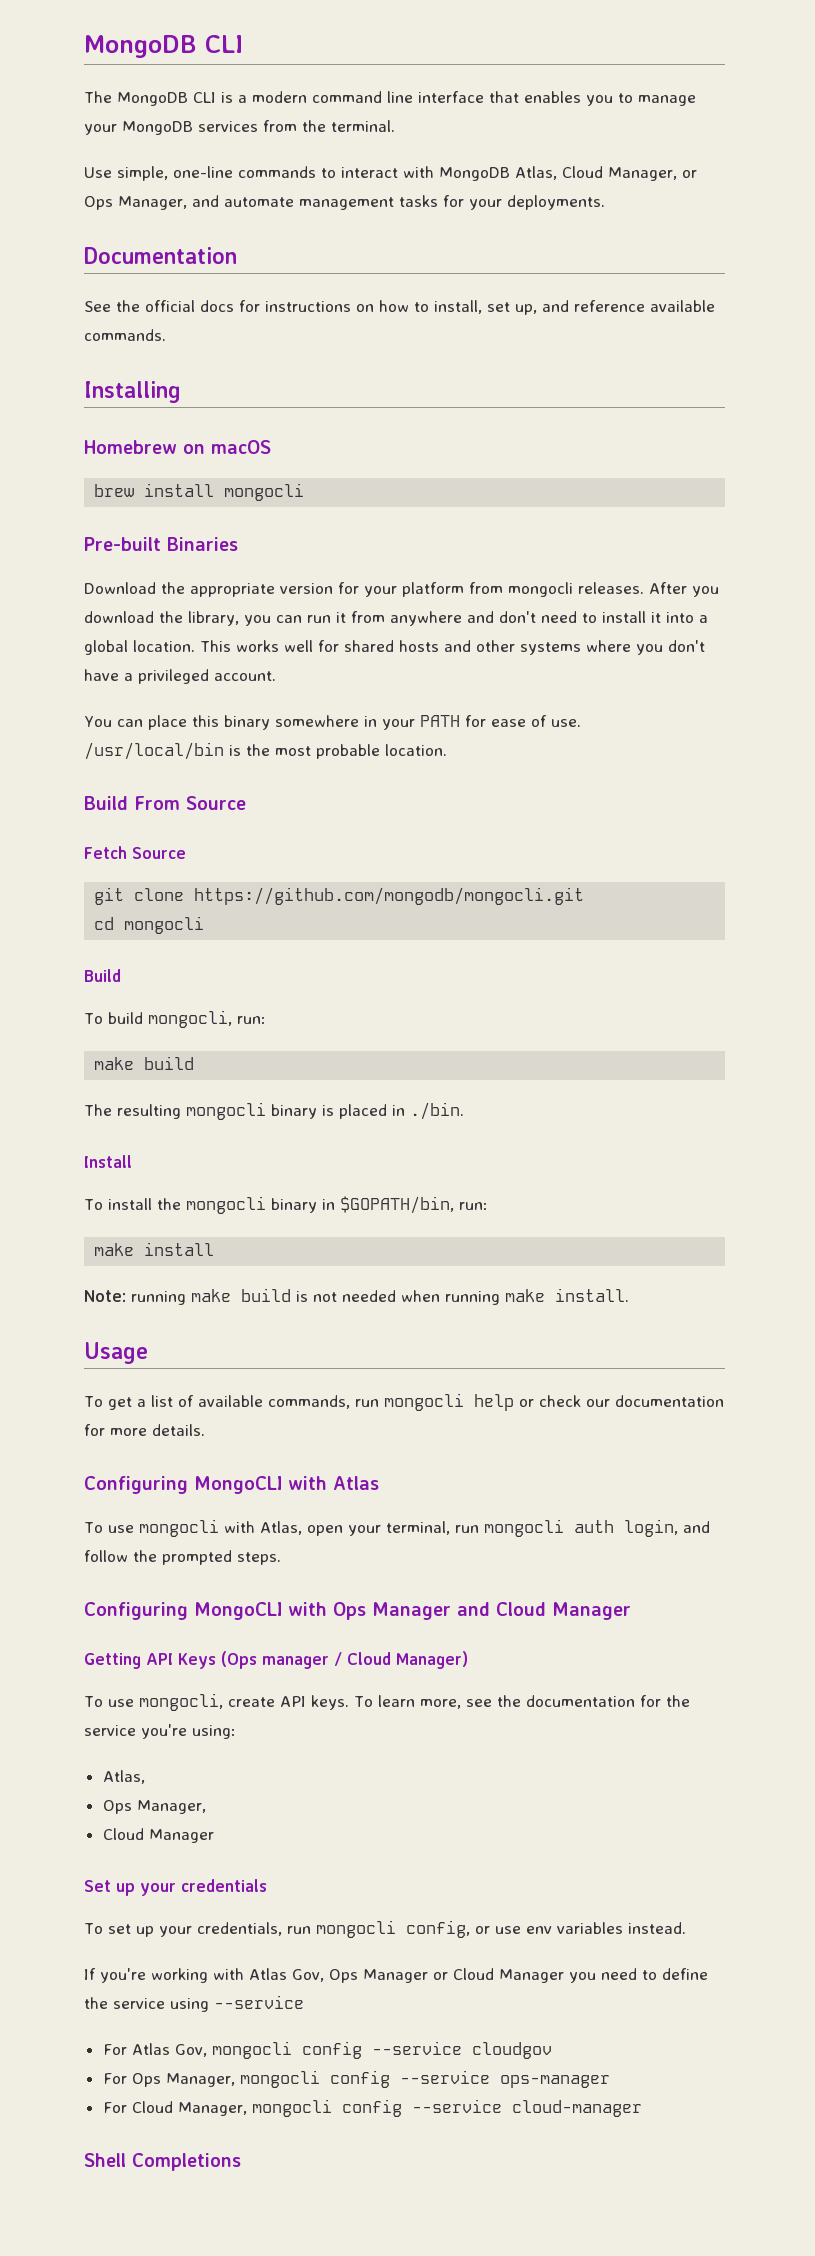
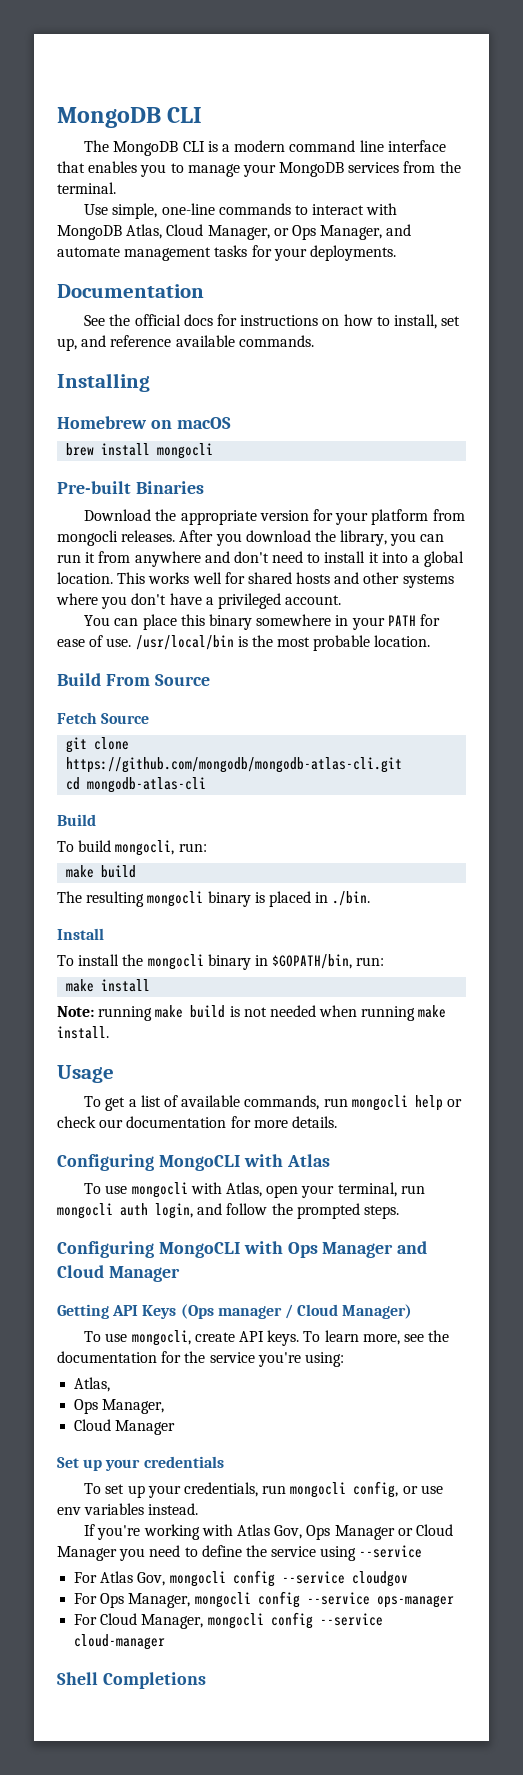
- git clone https://github.com/mongodb/mongocli.git
+ git clone https://github.com/mongodb/mongodb-atlas-cli.git
- cd mongocli
+ cd mongodb-atlas-cli

